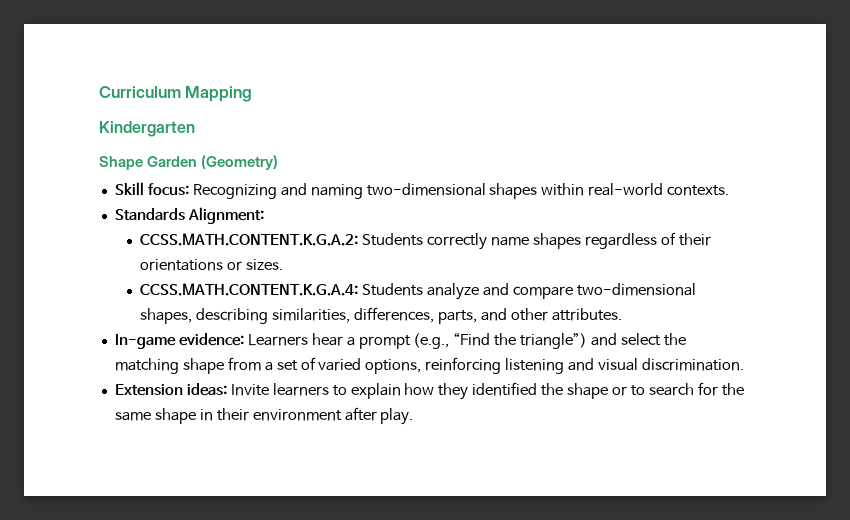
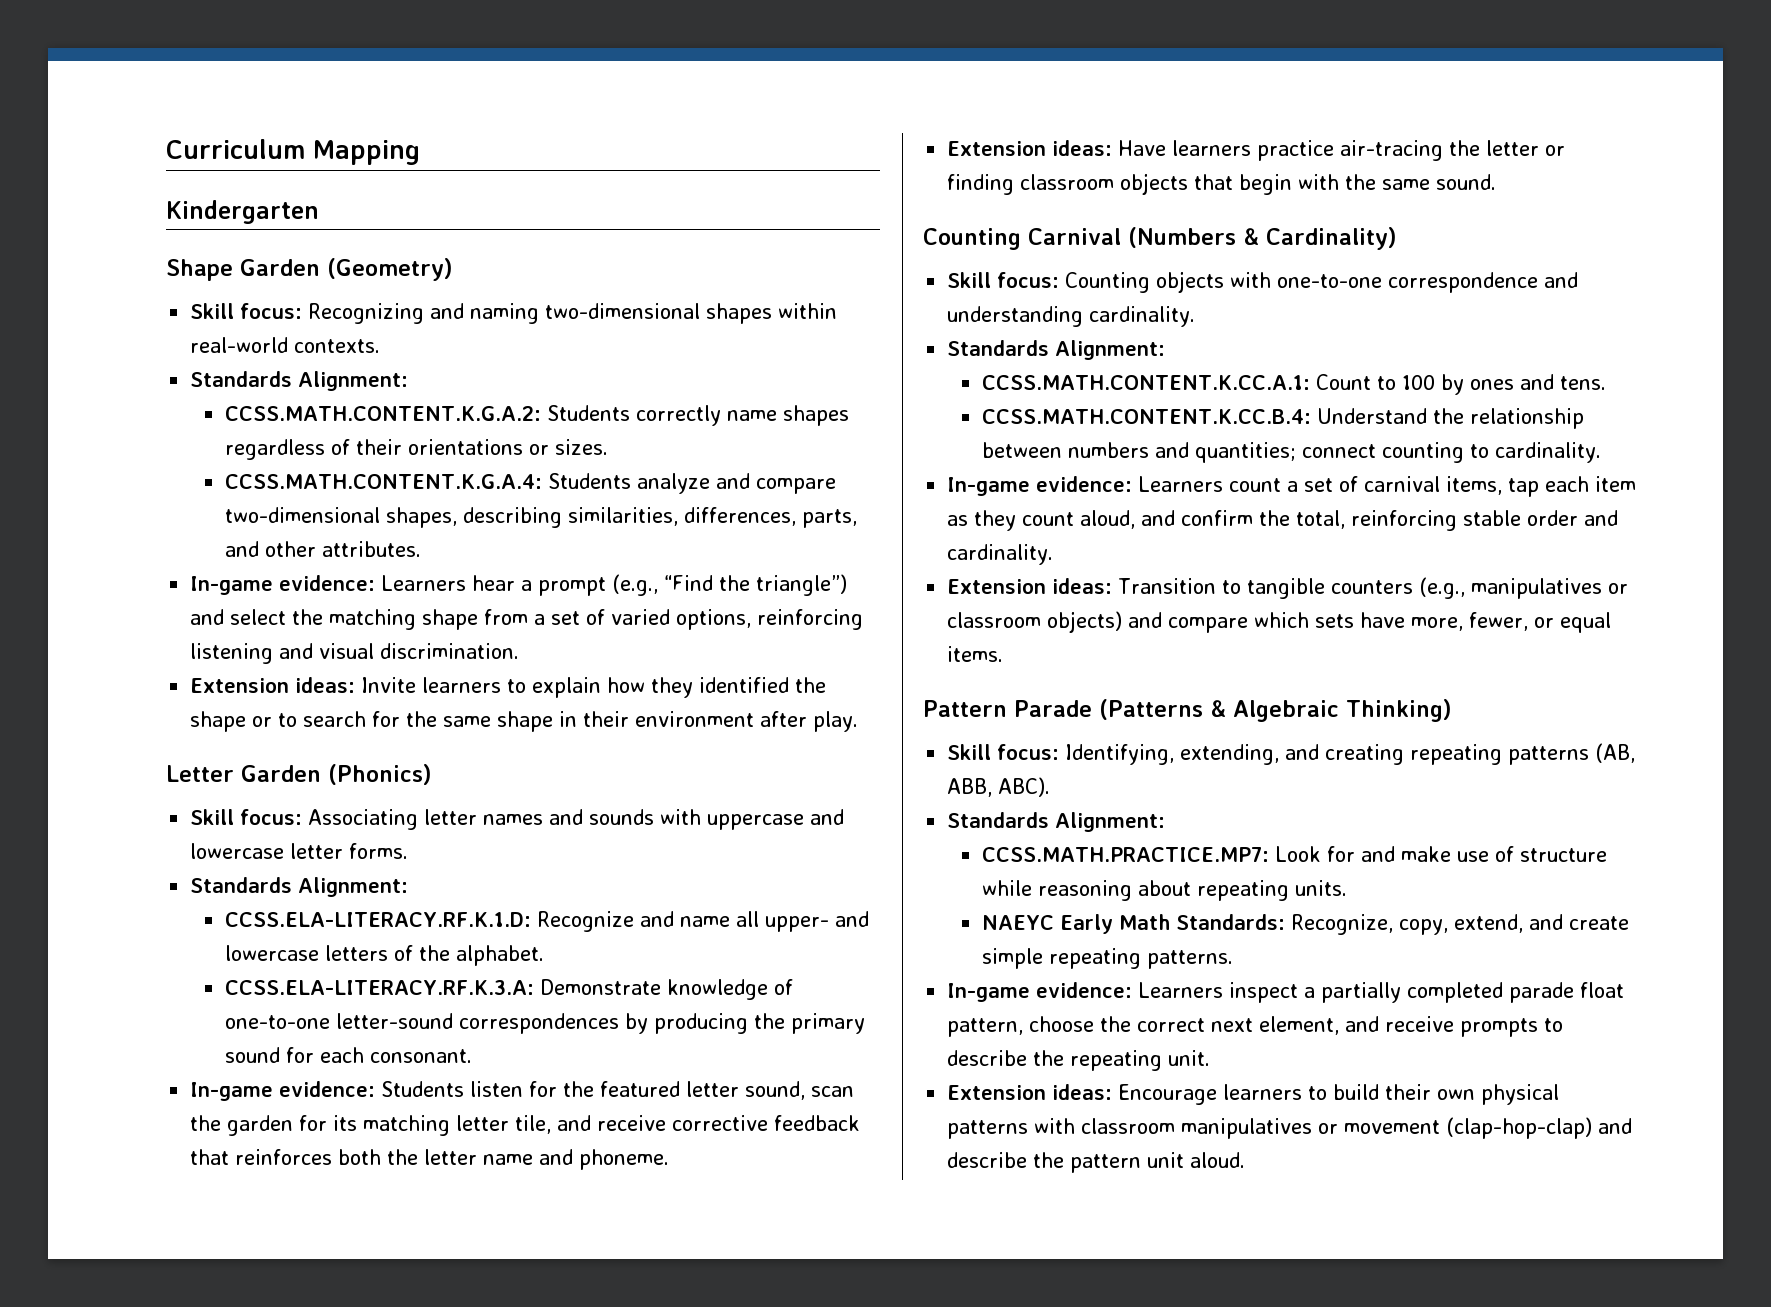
+ Letter Garden (Phonics)
+ Skill focus: Associating letter names and sounds with uppercase and lowercase letter forms.
+ Standards Alignment:
+ CCSS.ELA-LITERACY.RF.K.1.D: Recognize and name all upper- and lowercase letters of the alphabet.
+ CCSS.ELA-LITERACY.RF.K.3.A: Demonstrate knowledge of one-to-one letter-sound correspondences by producing the primary sound for each consonant.
+ In-game evidence: Students listen for the featured letter sound, scan the garden for its matching letter tile, and receive corrective feedback that reinforces both the letter name and phoneme.
+ Extension ideas: Have learners practice air-tracing the letter or finding classroom objects that begin with the same sound.
+ Counting Carnival (Numbers & Cardinality)
+ Skill focus: Counting objects with one-to-one correspondence and understanding cardinality.
+ Standards Alignment:
+ CCSS.MATH.CONTENT.K.CC.A.1: Count to 100 by ones and tens.
+ CCSS.MATH.CONTENT.K.CC.B.4: Understand the relationship between numbers and quantities; connect counting to cardinality.
+ In-game evidence: Learners count a set of carnival items, tap each item as they count aloud, and confirm the total, reinforcing stable order and cardinality.
+ Extension ideas: Transition to tangible counters (e.g., manipulatives or classroom objects) and compare which sets have more, fewer, or equal items.
+ Pattern Parade (Patterns & Algebraic Thinking)
+ Skill focus: Identifying, extending, and creating repeating patterns (AB, ABB, ABC).
+ Standards Alignment:
+ CCSS.MATH.PRACTICE.MP7: Look for and make use of structure while reasoning about repeating units.
+ NAEYC Early Math Standards: Recognize, copy, extend, and create simple repeating patterns.
+ In-game evidence: Learners inspect a partially completed parade float pattern, choose the correct next element, and receive prompts to describe the repeating unit.
+ Extension ideas: Encourage learners to build their own physical patterns with classroom manipulatives or movement (clap-hop-clap) and describe the pattern unit aloud.

